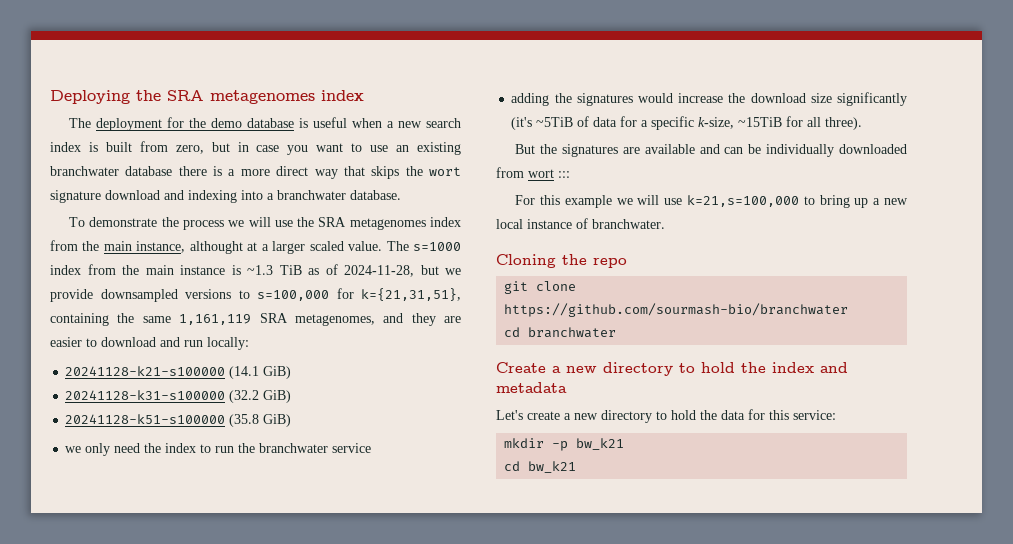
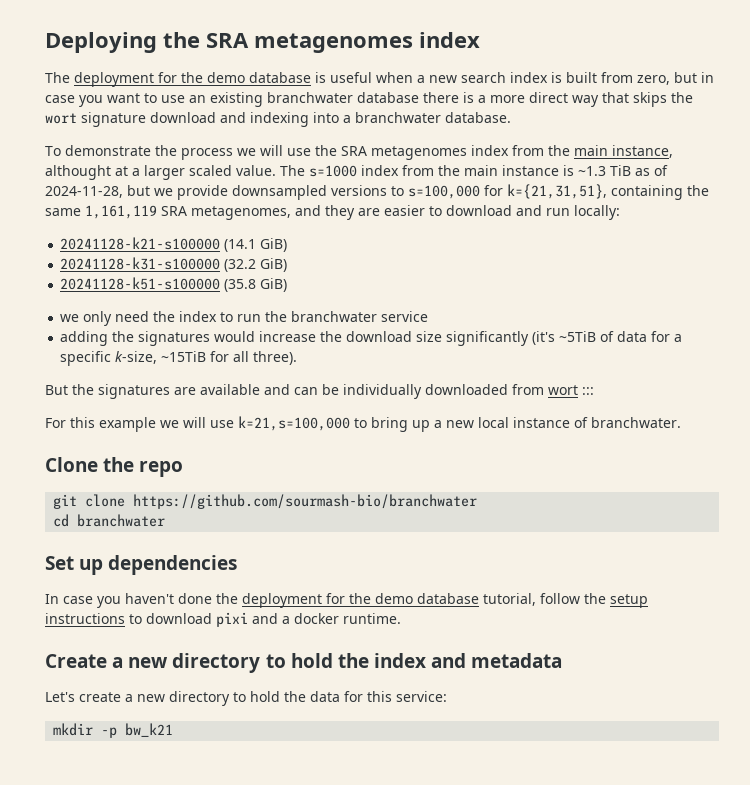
- Cloning the repo
+ Clone the repo
+ Set up dependencies
+ In case you haven't done the deployment for the demo database tutorial, follow the setup instructions to download pixi and a docker runtime.
- cd bw_k21

